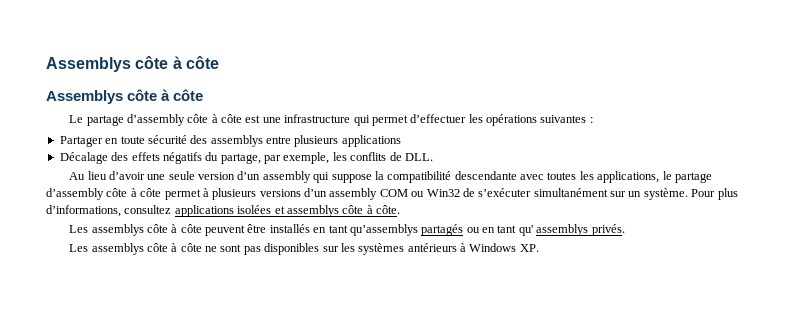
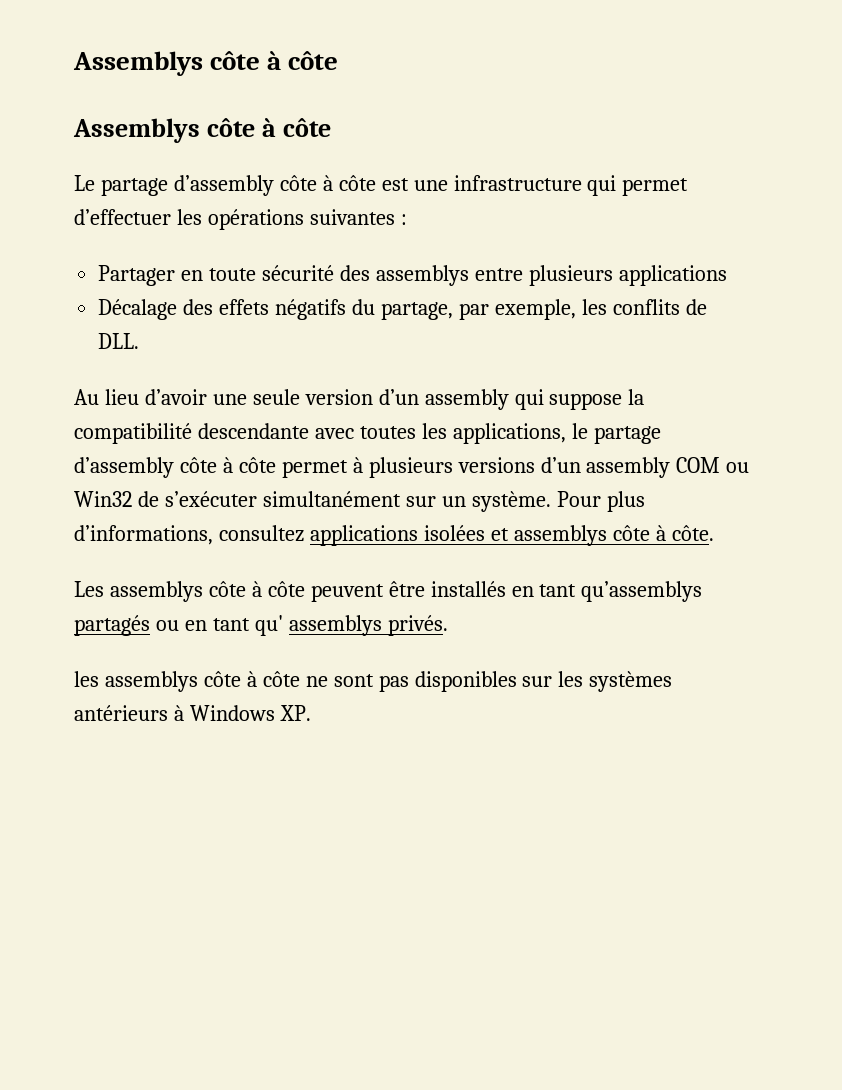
- Les assemblys côte à côte ne sont pas disponibles sur les systèmes antérieurs à Windows XP.
+ les assemblys côte à côte ne sont pas disponibles sur les systèmes antérieurs à Windows XP.

